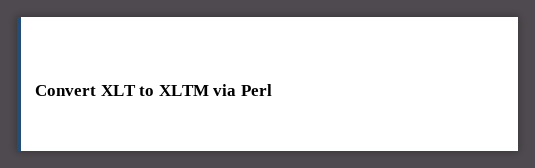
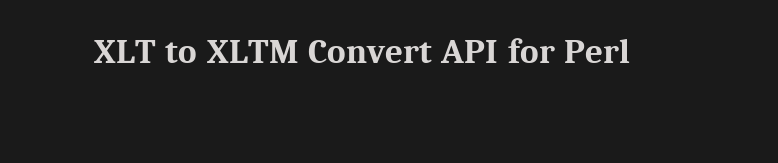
- Convert XLT to XLTM via Perl
+ XLT to XLTM Convert API for Perl

